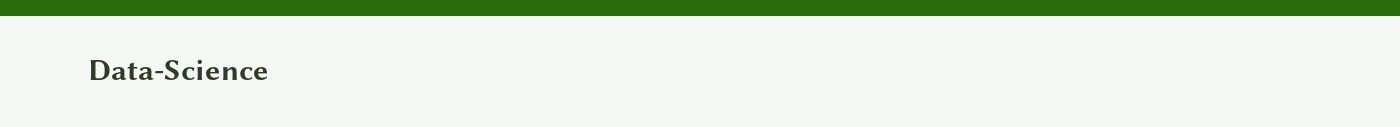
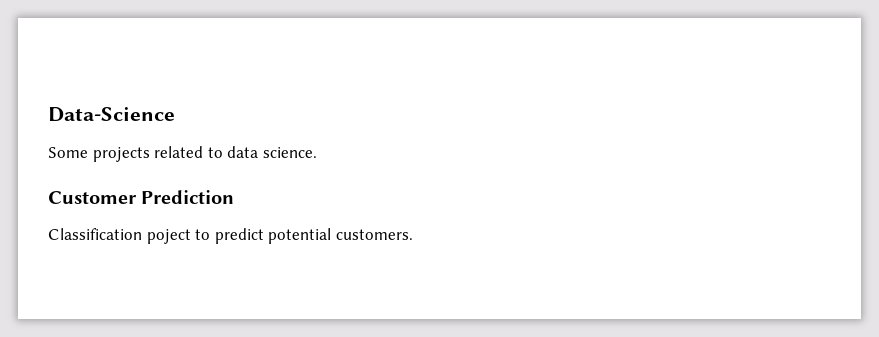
+ Some projects related to data science.
+ Customer Prediction
+ Classification poject to predict potential customers.

